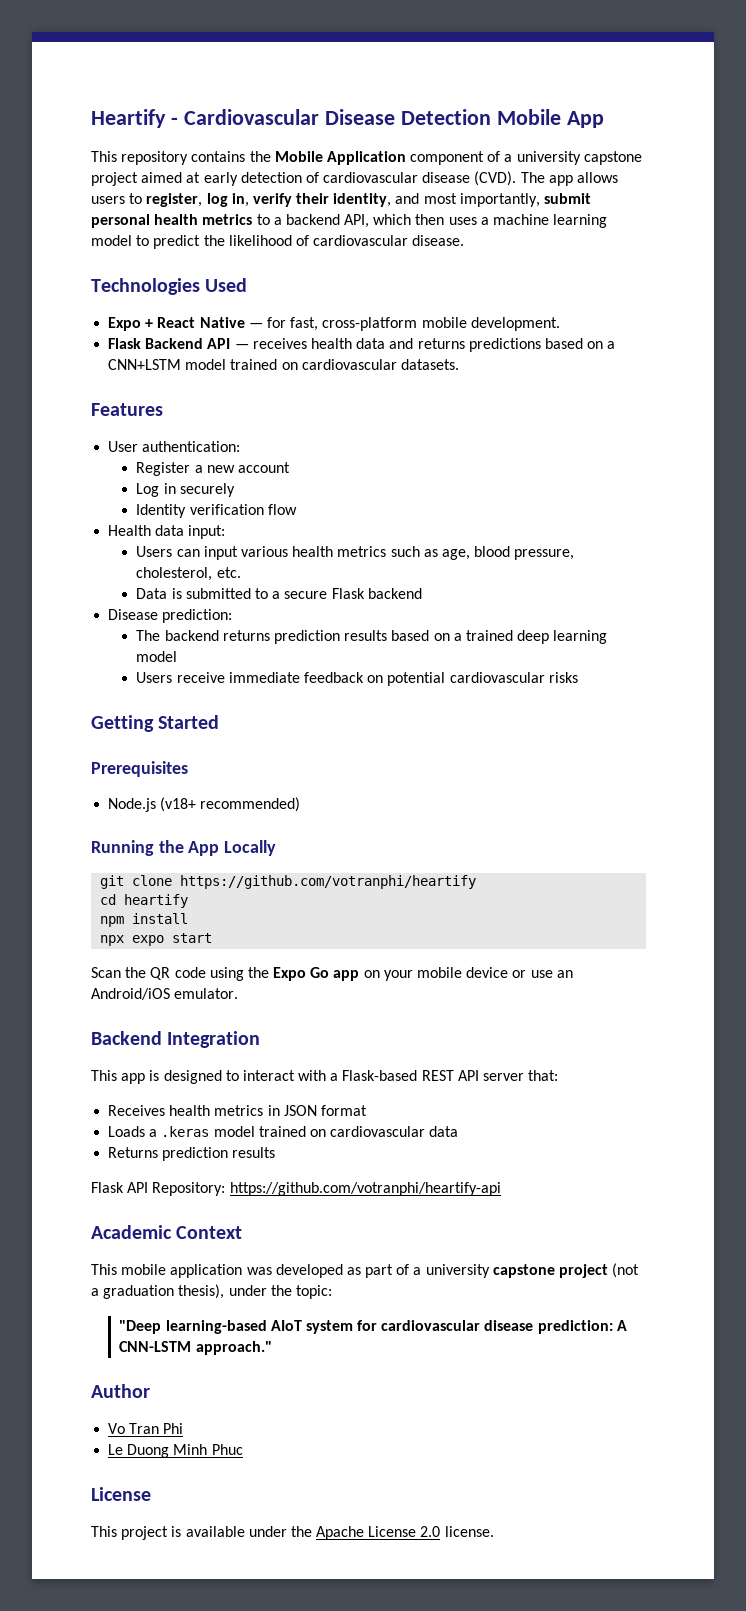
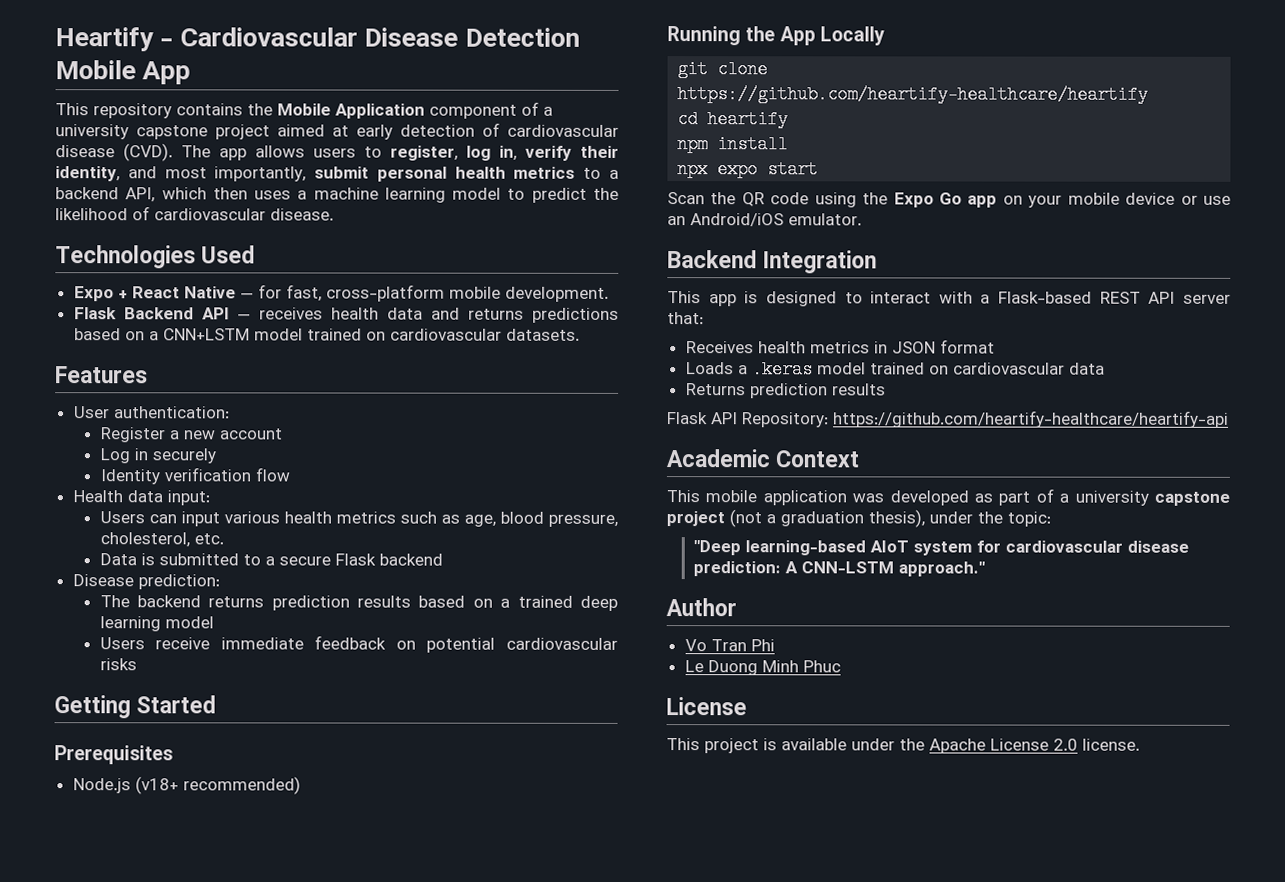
- git clone https://github.com/votranphi/heartify
+ git clone https://github.com/heartify-healthcare/heartify
- Flask API Repository: https://github.com/votranphi/heartify-api
+ Flask API Repository: https://github.com/heartify-healthcare/heartify-api

